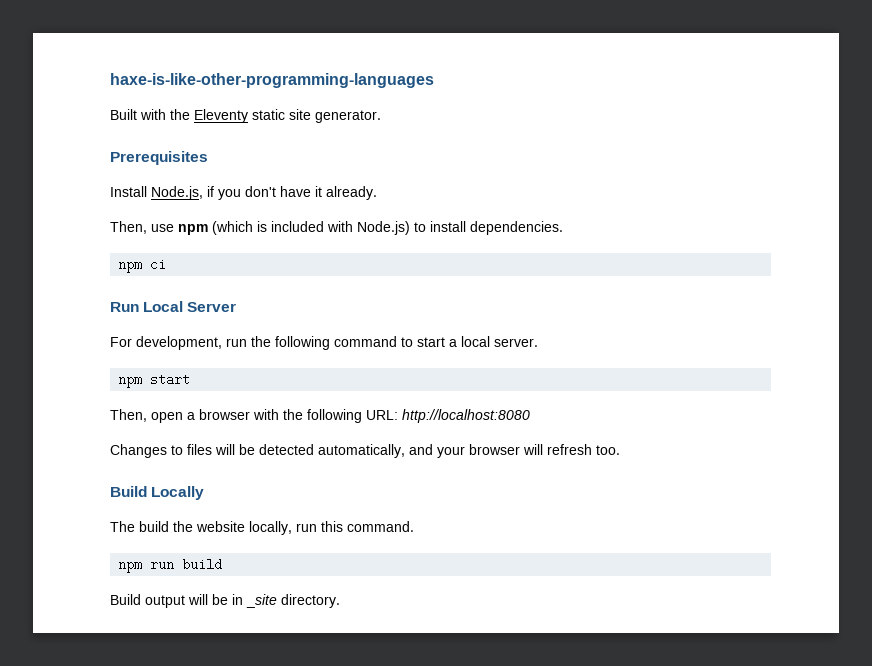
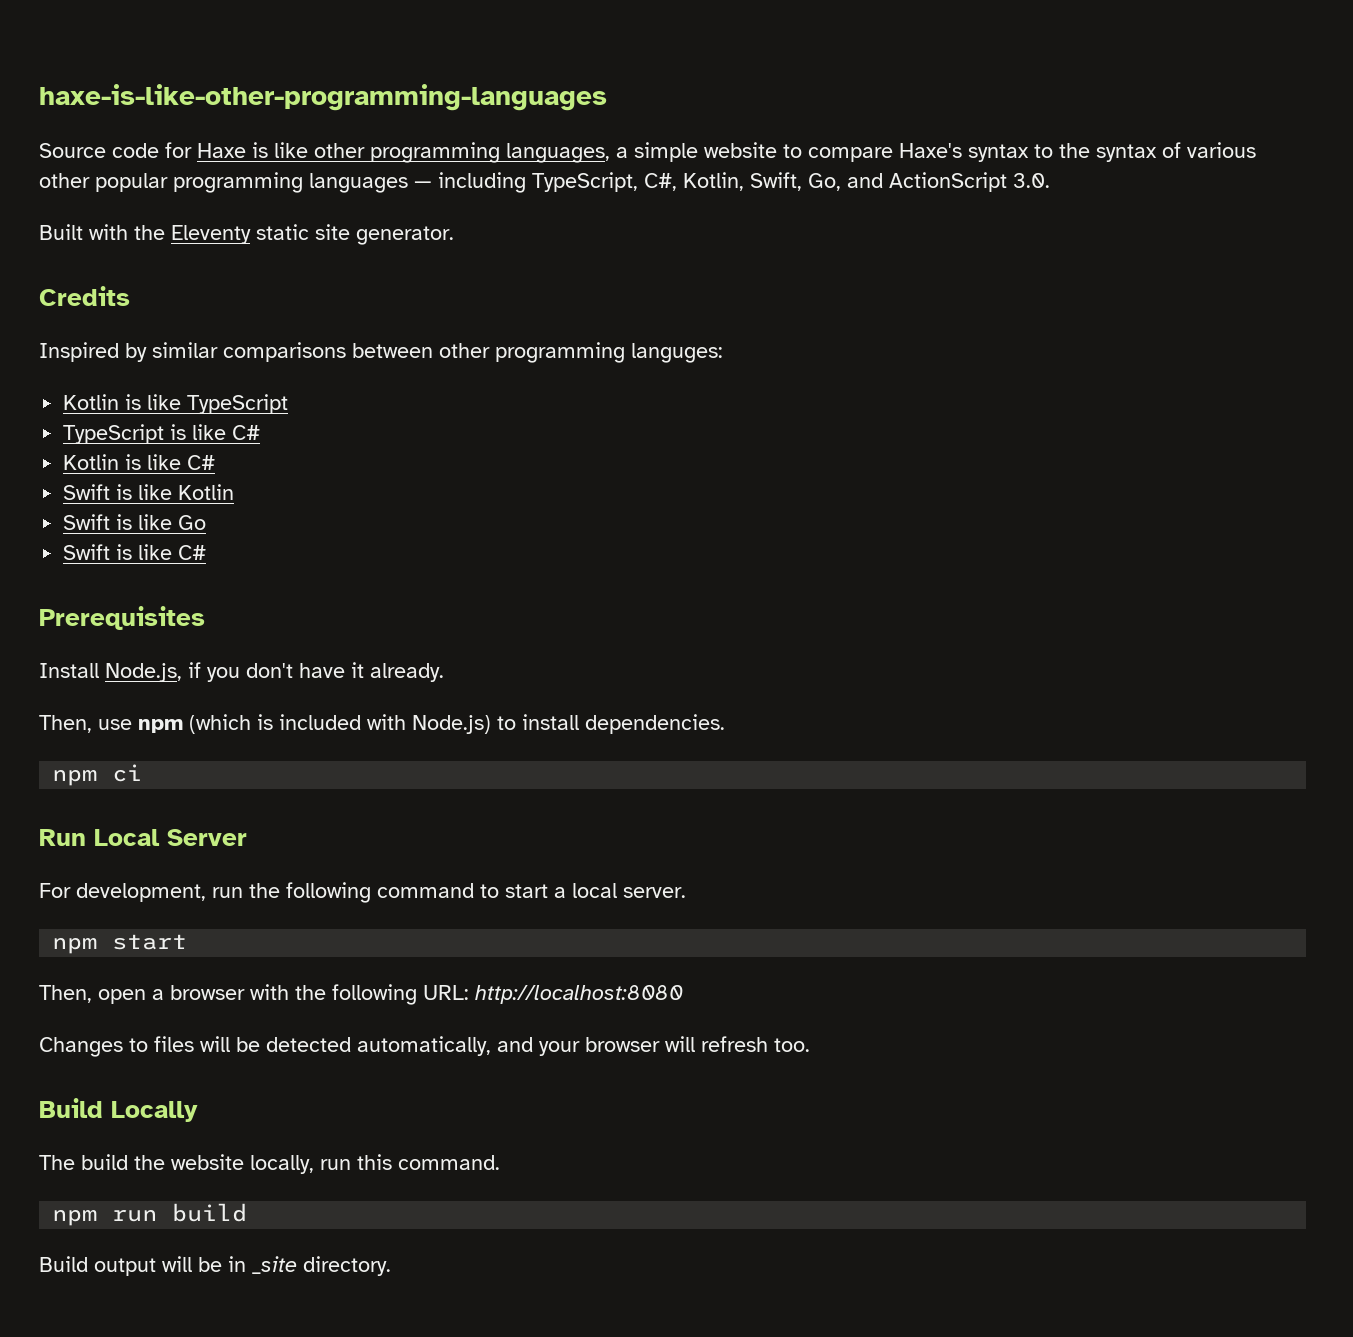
+ Source code for Haxe is like other programming languages, a simple website to compare Haxe's syntax to the syntax of various other popular programming languages — including TypeScript, C#, Kotlin, Swift, Go, and ActionScript 3.0.
+ Credits
+ Inspired by similar comparisons between other programming languges:
+ Kotlin is like TypeScript
+ TypeScript is like C#
+ Kotlin is like C#
+ Swift is like Kotlin
+ Swift is like Go
+ Swift is like C#

